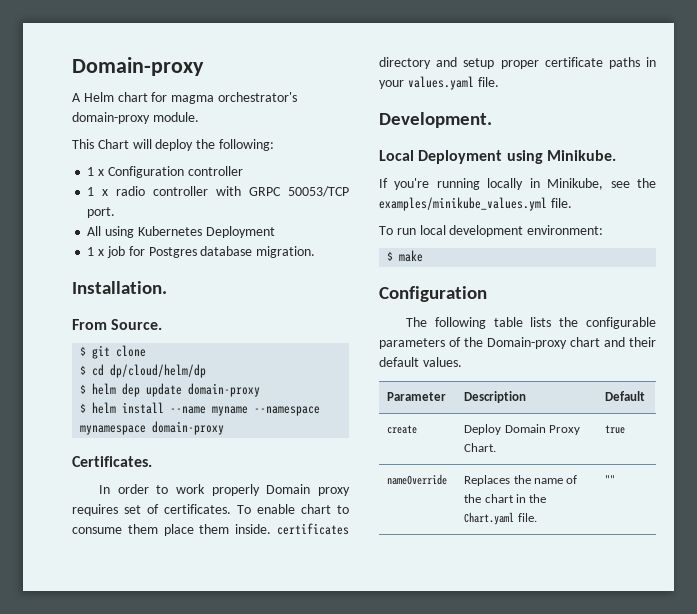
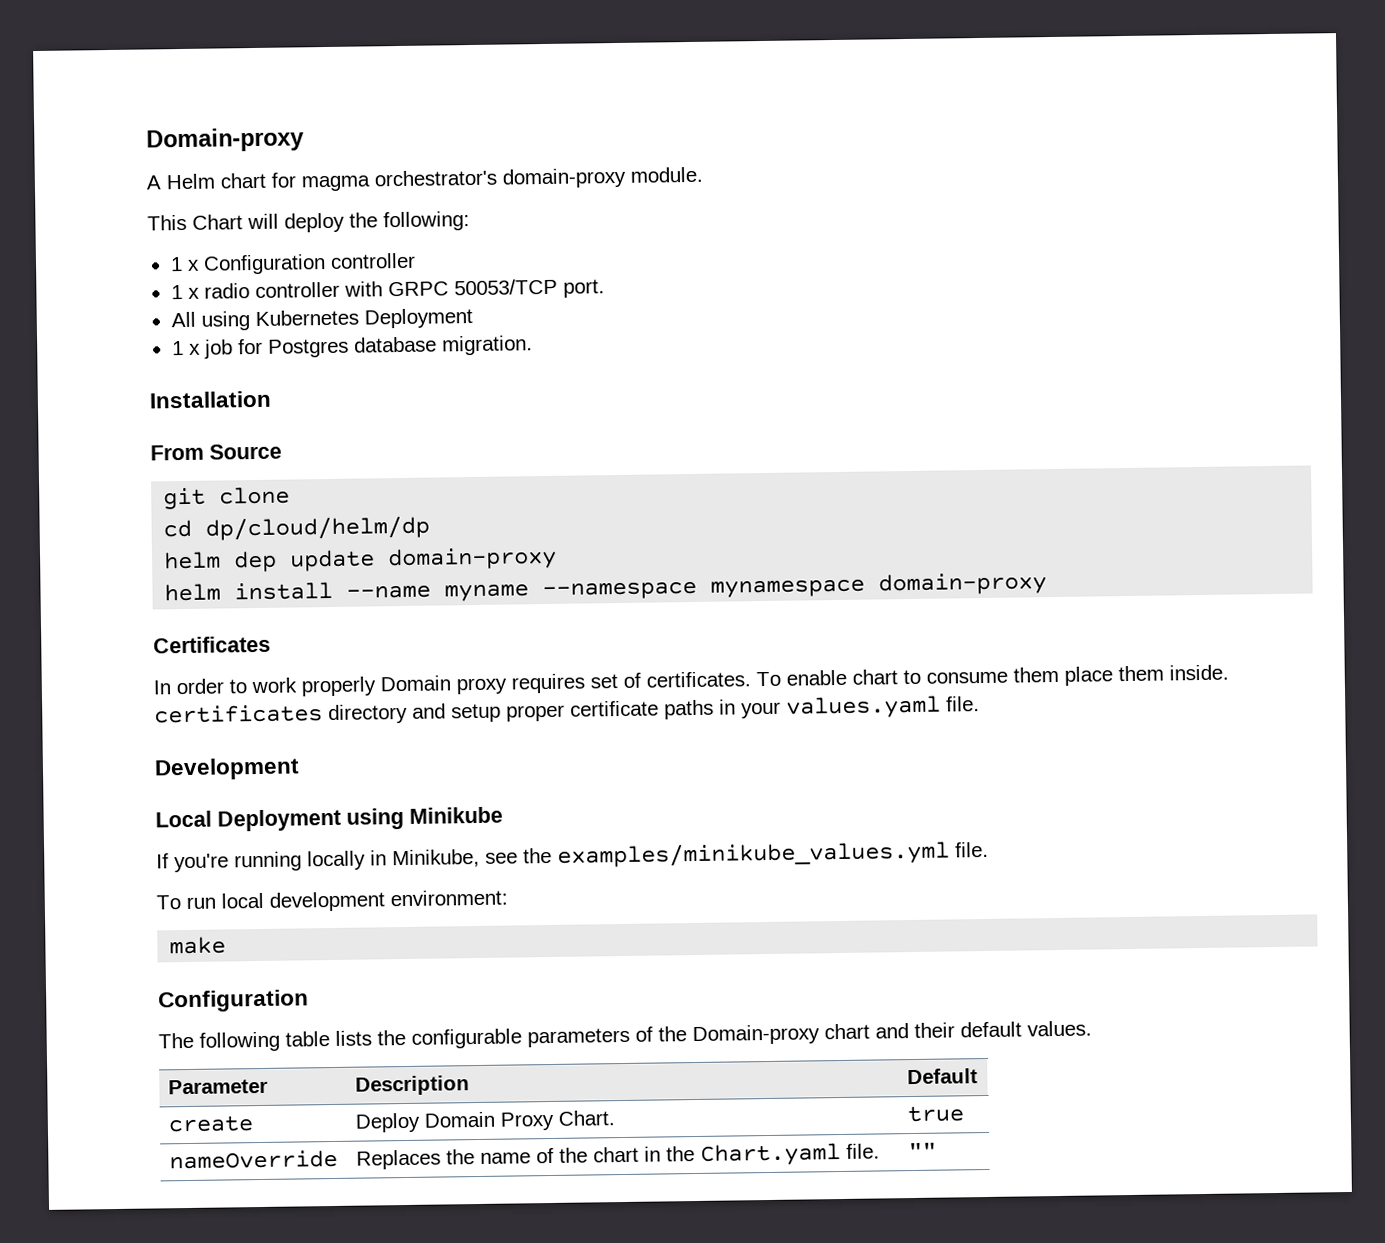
- Installation.
+ Installation
- From Source.
- $ git clone
+ From Source
+ git clone
- $ cd dp/cloud/helm/dp
+ cd dp/cloud/helm/dp
- $ helm dep update domain-proxy
+ helm dep update domain-proxy
- $ helm install --name myname --namespace mynamespace domain-proxy
+ helm install --name myname --namespace mynamespace domain-proxy
- Certificates.
+ Certificates
- Development.
+ Development
- Local Deployment using Minikube.
+ Local Deployment using Minikube
- $ make
+ make

